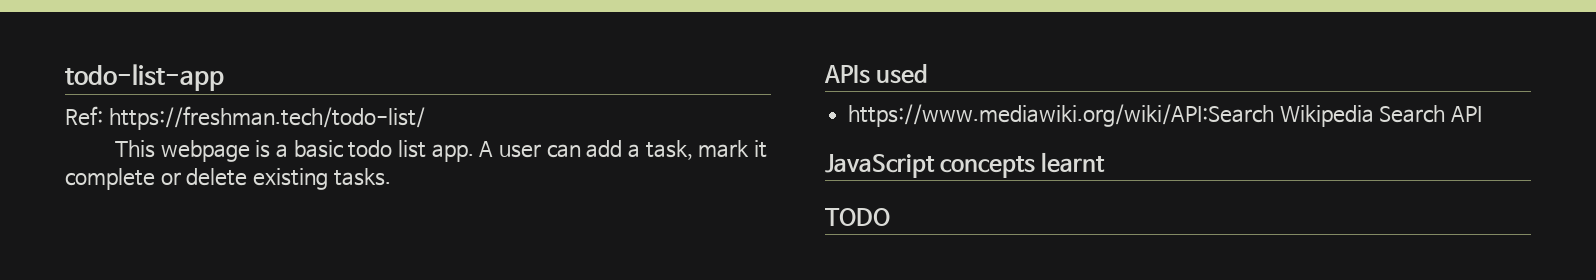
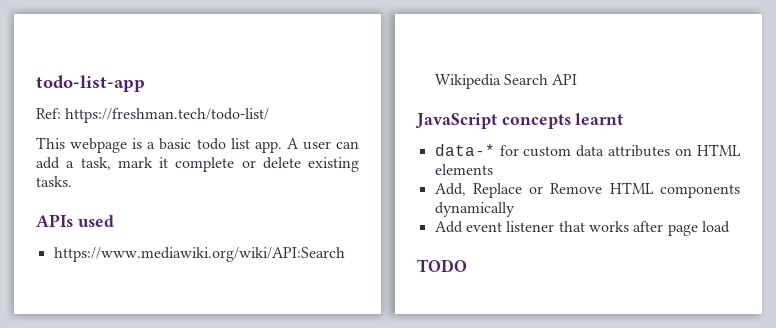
+ data-* for custom data attributes on HTML elements
+ Add, Replace or Remove HTML components dynamically
+ Add event listener that works after page load

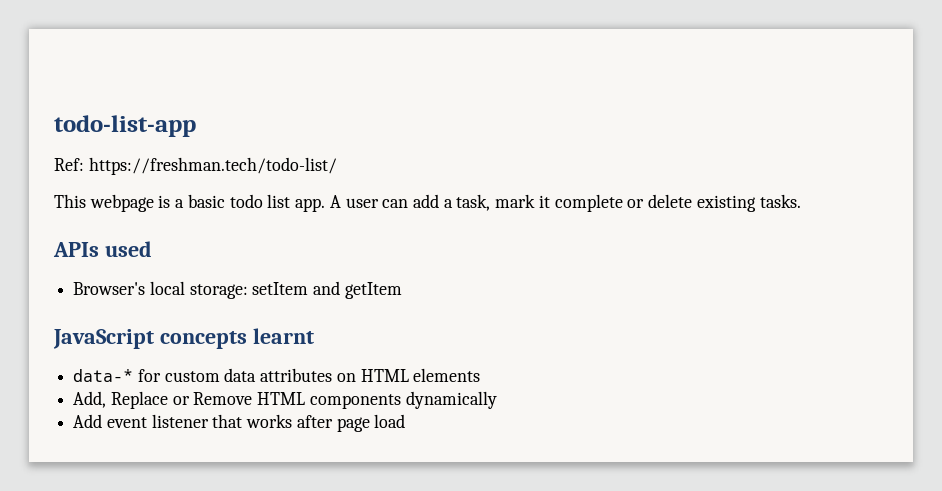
- https://www.mediawiki.org/wiki/API:Search Wikipedia Search API
+ Browser's local storage: setItem and getItem
- TODO

